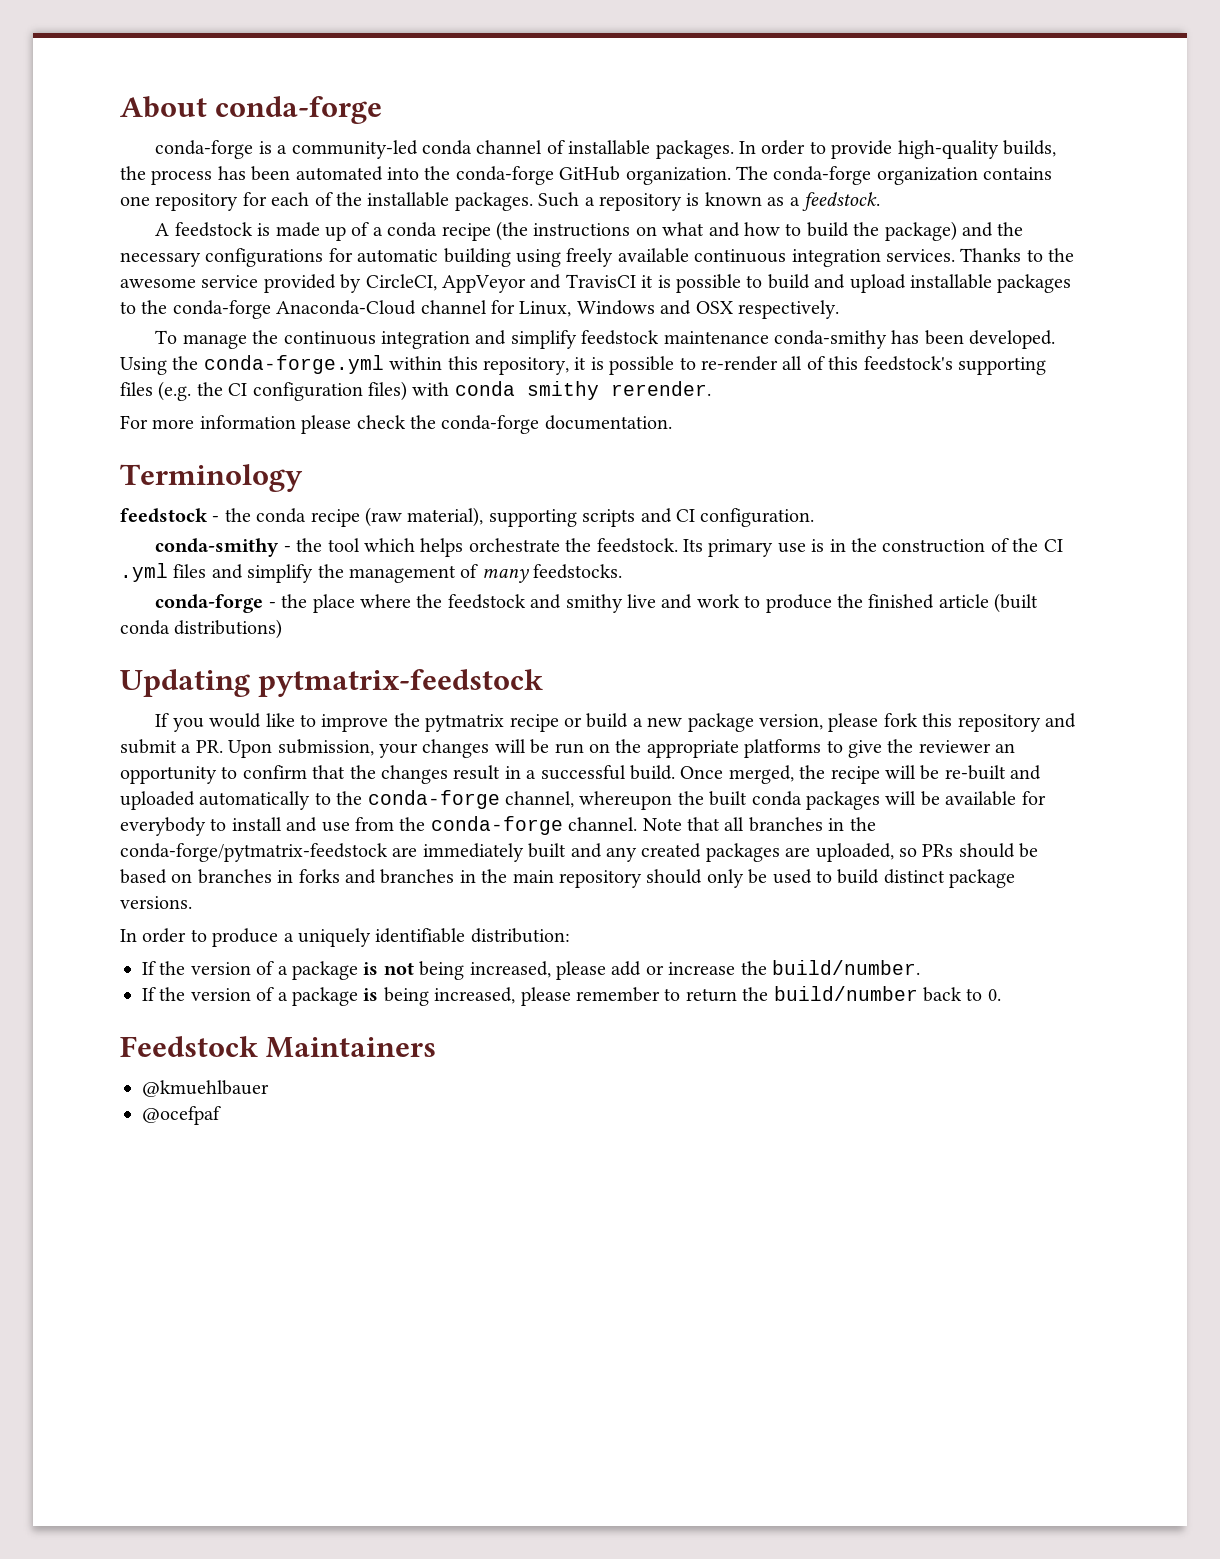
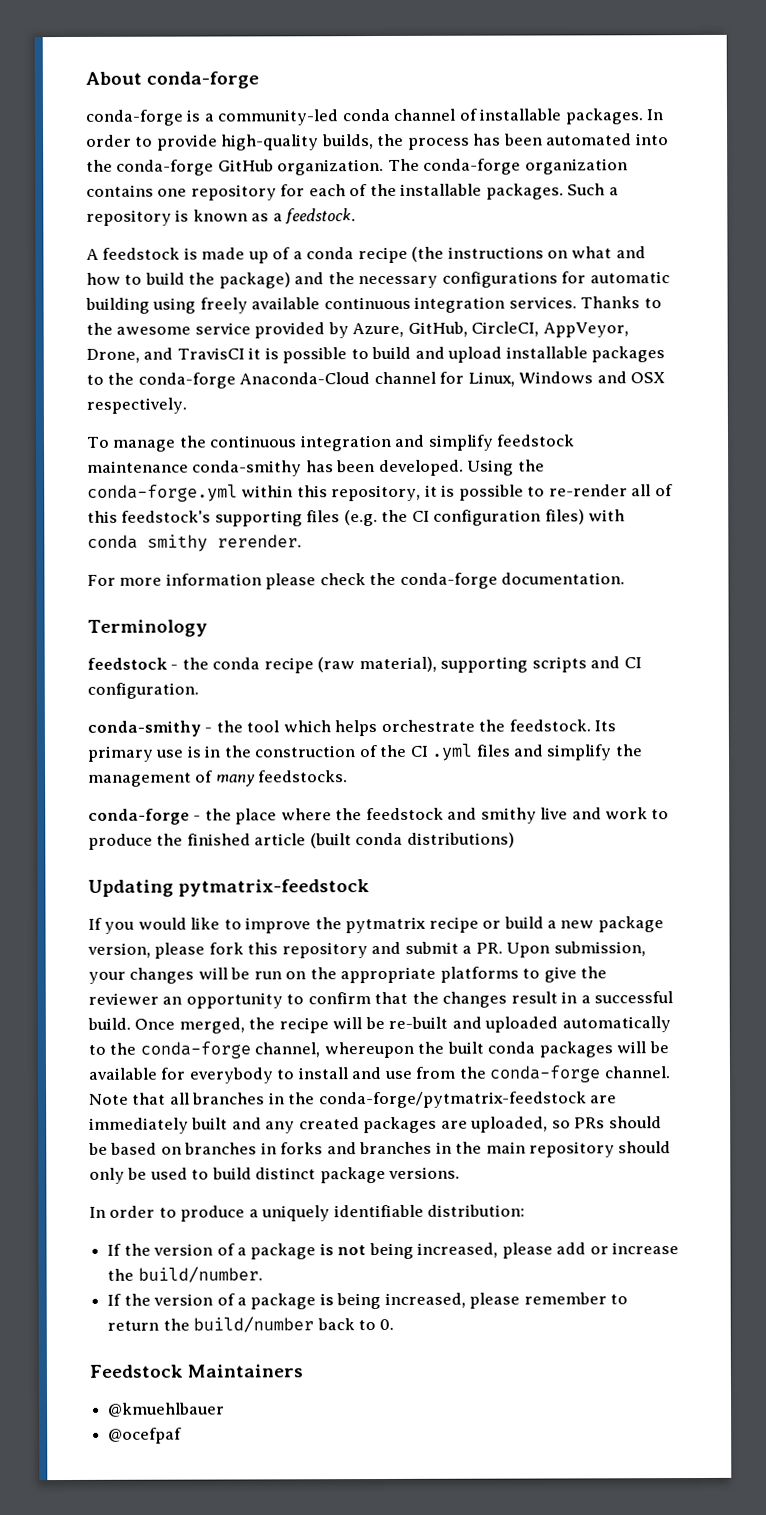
- Thanks to the awesome service provided by CircleCI, AppVeyor and TravisCI it is possible to build and upload installable packages to the conda-forge Anaconda-Cloud channel for Linux, Windows and OSX respectively.
+ Thanks to the awesome service provided by Azure, GitHub, CircleCI, AppVeyor, Drone, and TravisCI it is possible to build and upload installable packages to the conda-forge Anaconda-Cloud channel for Linux, Windows and OSX respectively.

